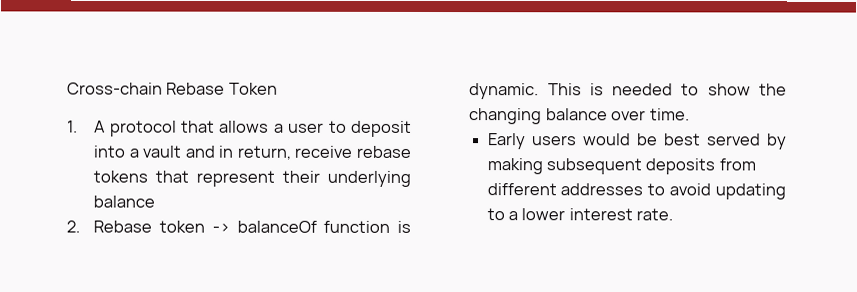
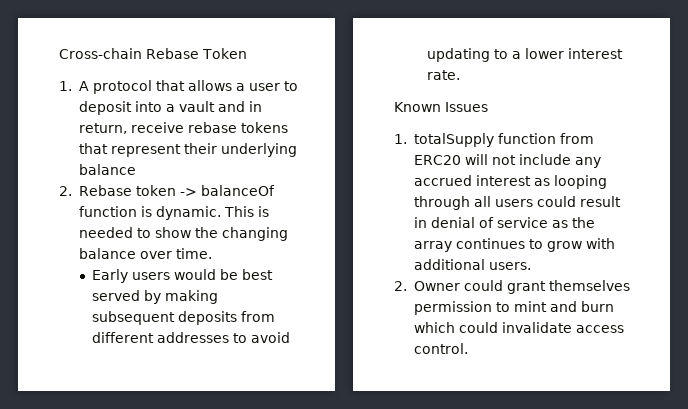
+ Known Issues
+ 1. totalSupply function from ERC20 will not include any accrued interest as looping through all users could result in denial of service as the array continues to grow with additional users.
+ 2. Owner could grant themselves permission to mint and burn which could invalidate access control.

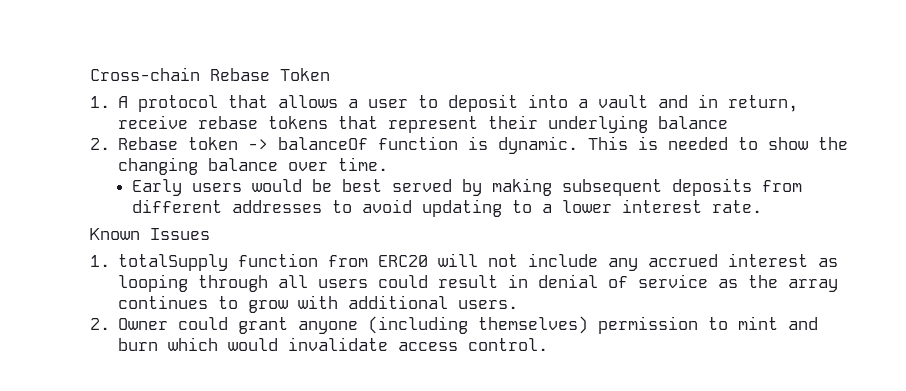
- 2. Owner could grant themselves permission to mint and burn which could invalidate access control.
+ 2. Owner could grant anyone (including themselves) permission to mint and burn which would invalidate access control.

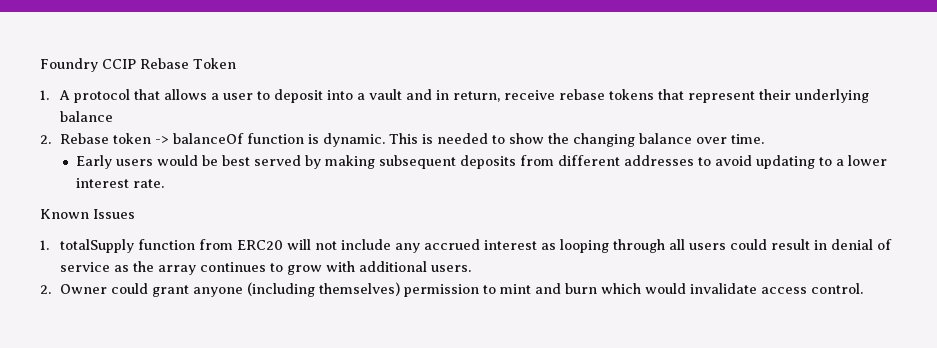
- Cross-chain Rebase Token
+ Foundry CCIP Rebase Token

